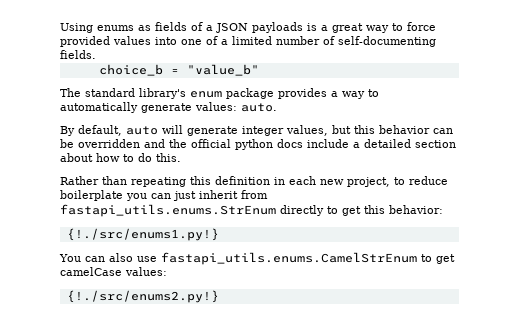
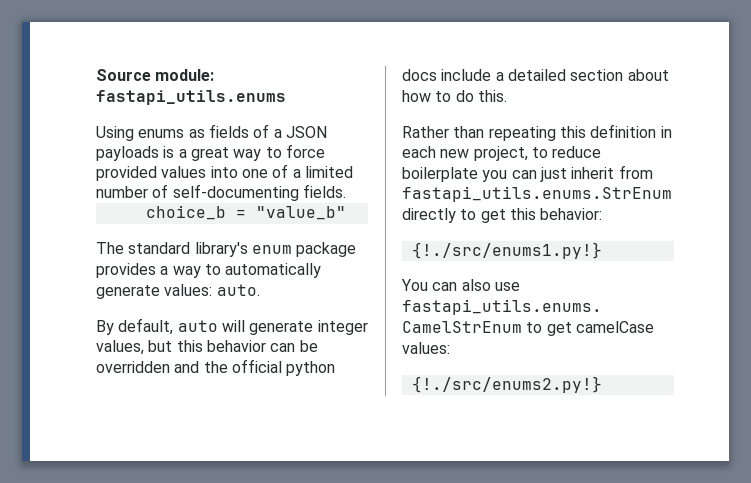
+ Source module: fastapi_utils.enums

